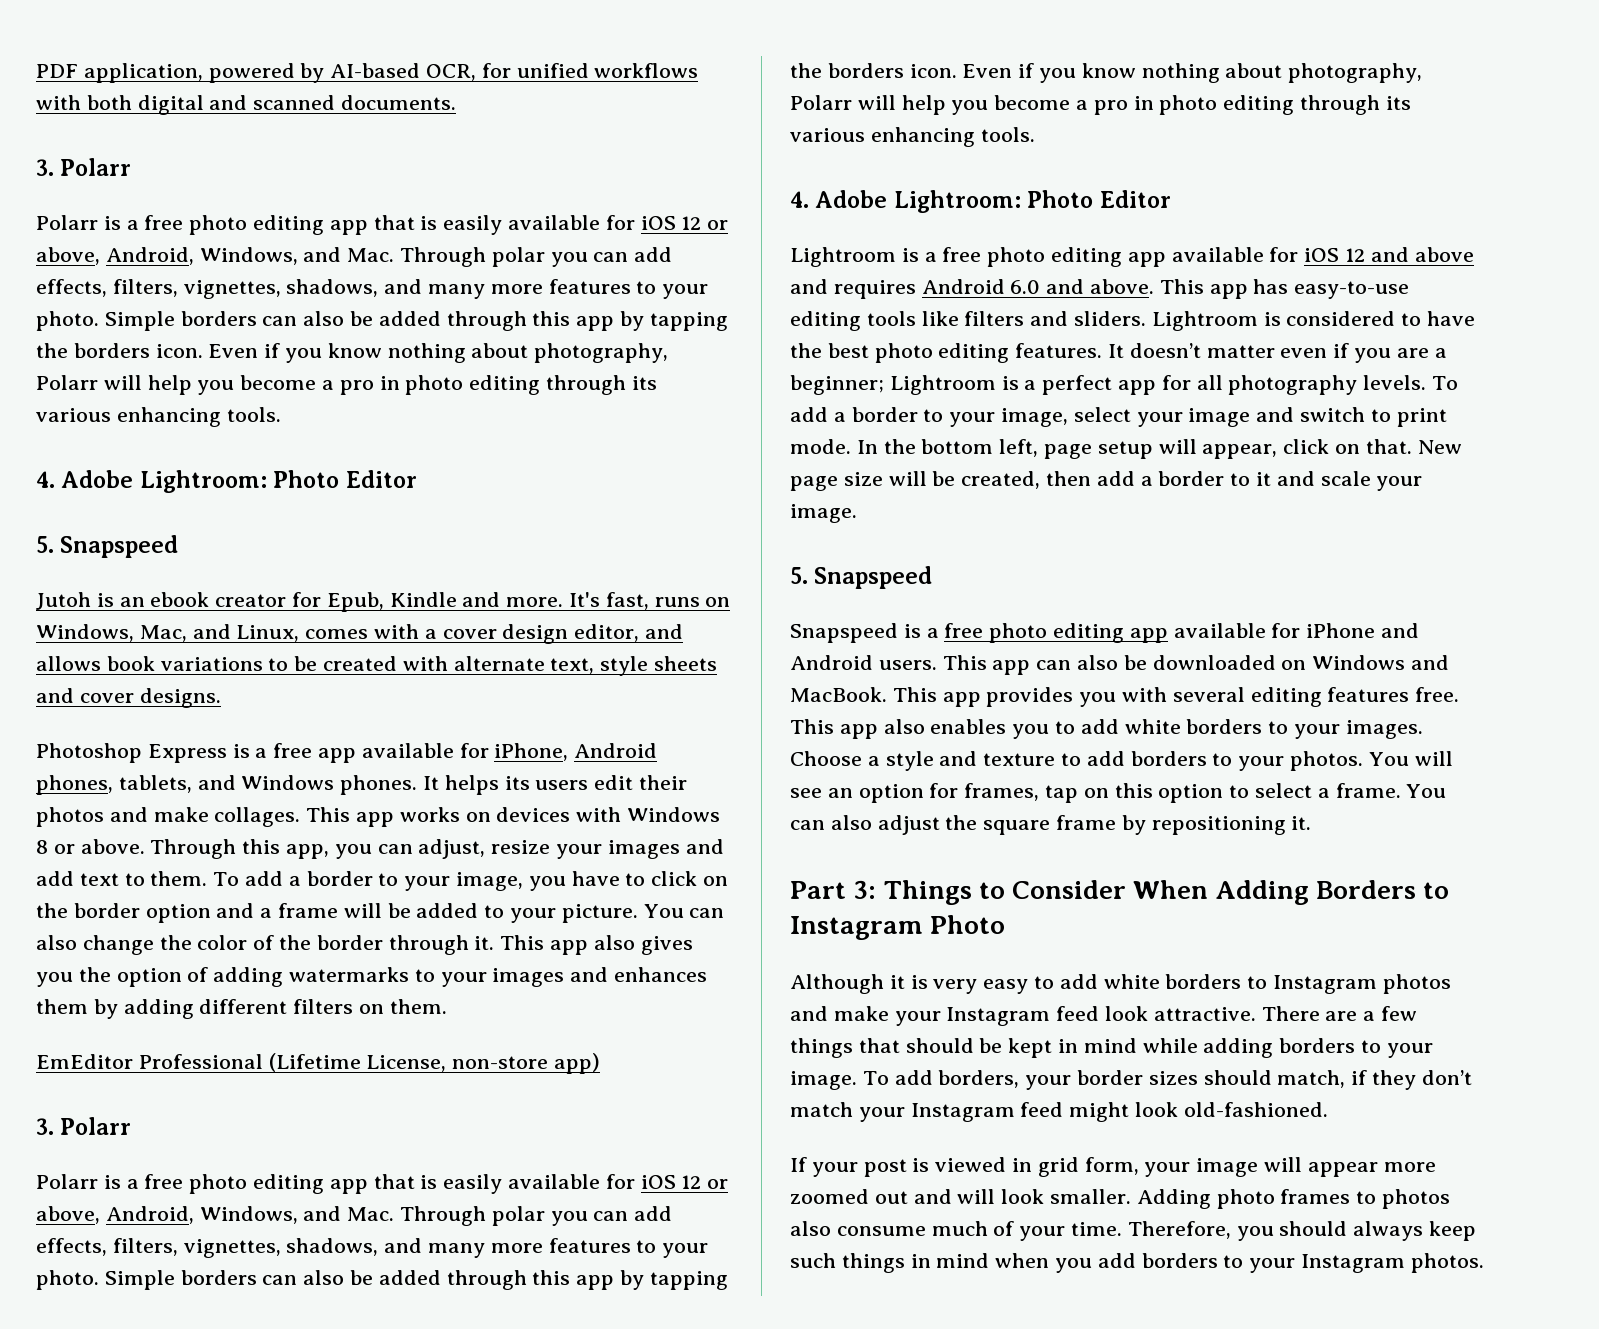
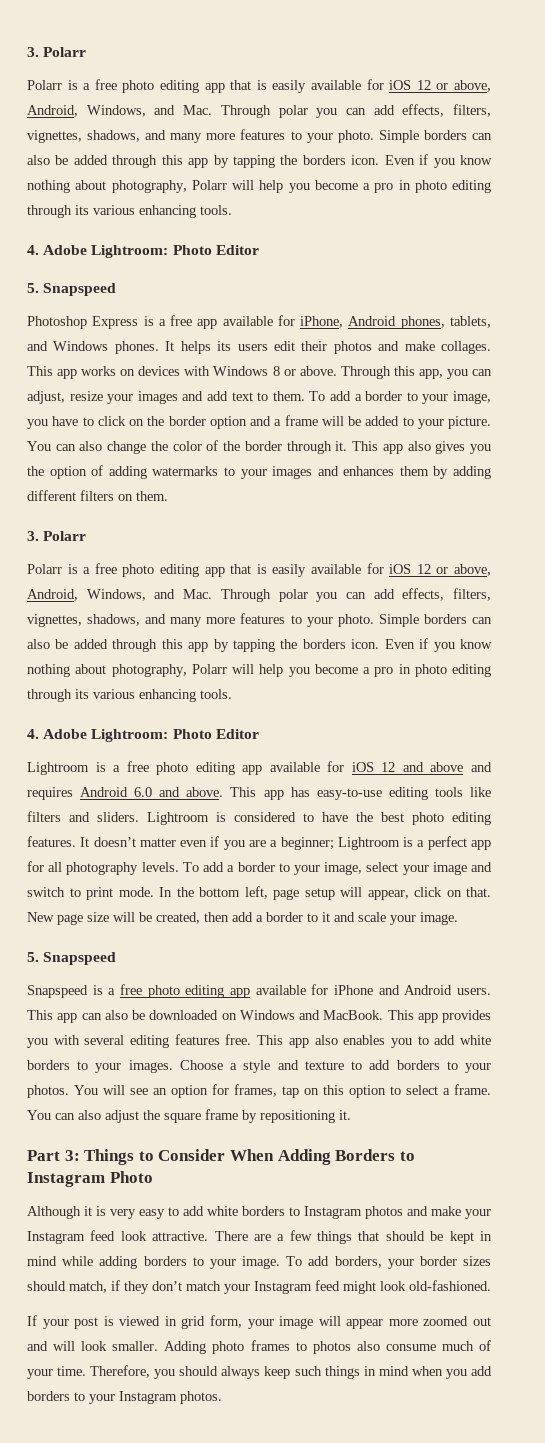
- PDF application, powered by AI-based OCR, for unified workflows with both digital and scanned documents.
- Jutoh is an ebook creator for Epub, Kindle and more. It's fast, runs on Windows, Mac, and Linux, comes with a cover design editor, and allows book variations to be created with alternate text, style sheets and cover designs.
- EmEditor Professional (Lifetime License, non-store app)

